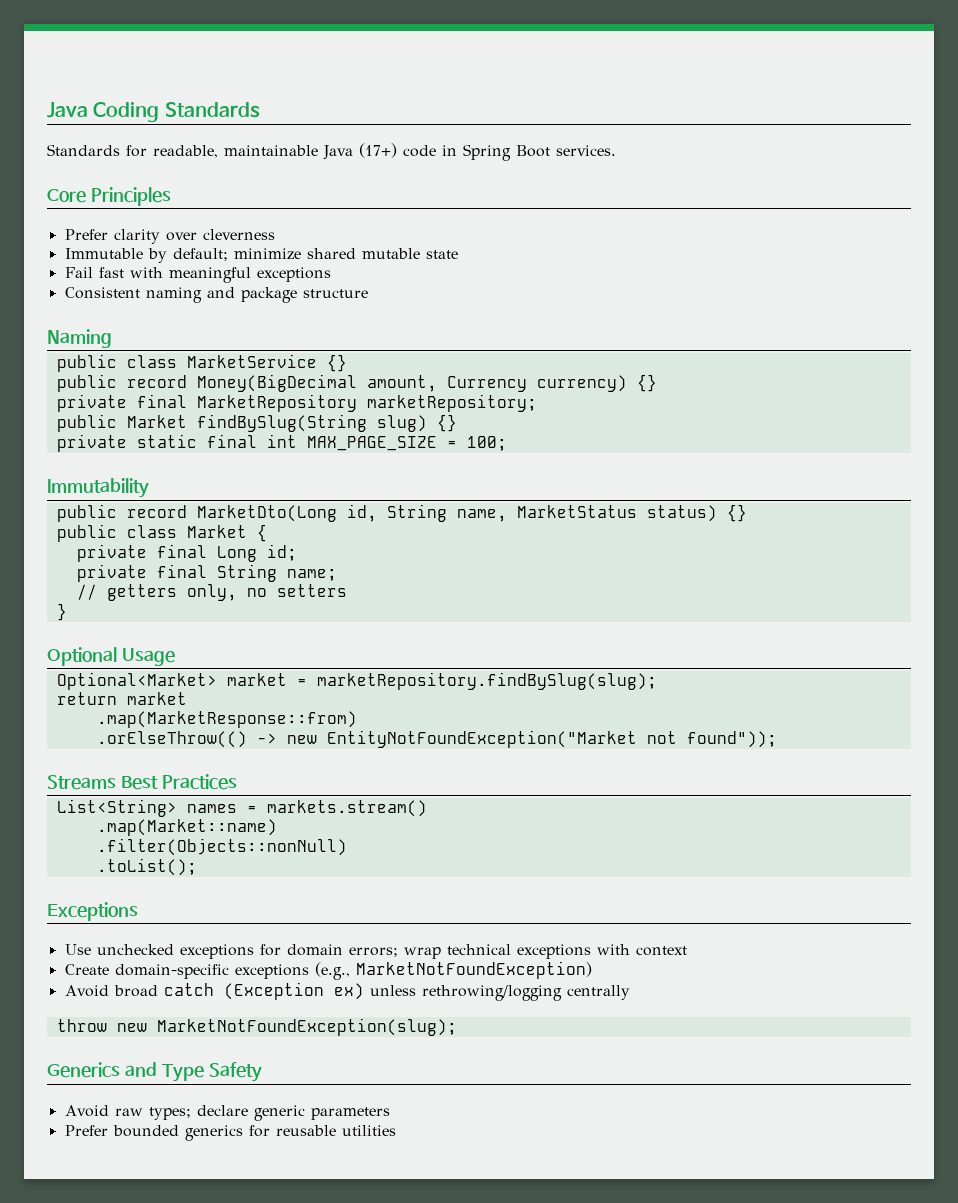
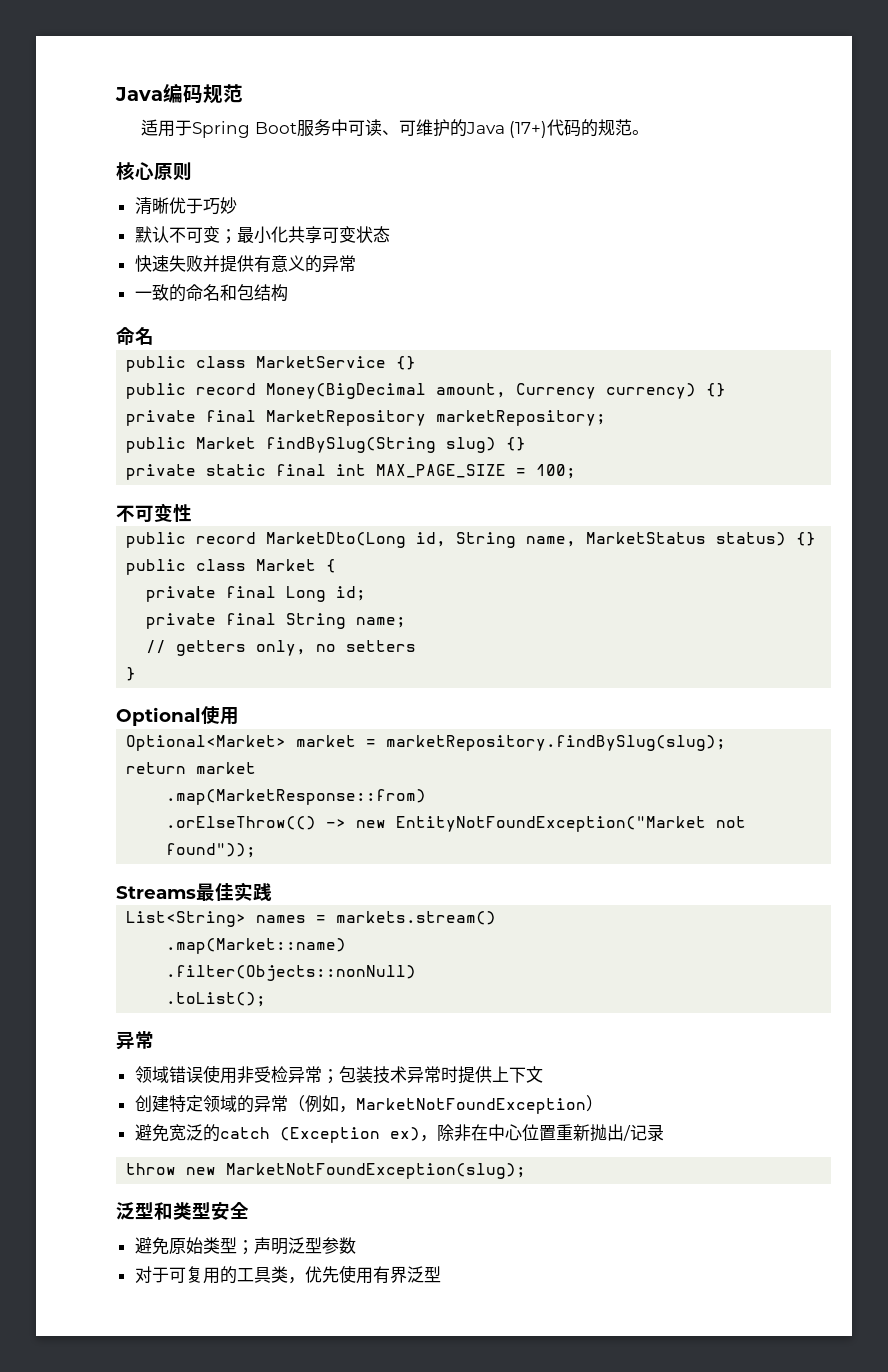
- Java Coding Standards
- Standards for readable, maintainable Java (17+) code in Spring Boot services.
- Core Principles
- Prefer clarity over cleverness
- Immutable by default; minimize shared mutable state
- Fail fast with meaningful exceptions
- Consistent naming and package structure
- Naming
+ Java编码规范
+ 适用于Spring Boot服务中可读、可维护的Java (17+)代码的规范。
+ 核心原则
+ 清晰优于巧妙
+ 默认不可变；最小化共享可变状态
+ 快速失败并提供有意义的异常
+ 一致的命名和包结构
+ 命名
- Immutability
+ 不可变性
- Optional Usage
+ Optional使用
- Streams Best Practices
+ Streams最佳实践
  .toList();
- Exceptions
- Use unchecked exceptions for domain errors; wrap technical exceptions with context
- Create domain-specific exceptions (e.g., MarketNotFoundException)
- Avoid broad catch (Exception ex) unless rethrowing/logging centrally
+ 异常
+ 领域错误使用非受检异常；包装技术异常时提供上下文
+ 创建特定领域的异常（例如，MarketNotFoundException）
+ 避免宽泛的catch (Exception ex)，除非在中心位置重新抛出/记录
  throw new MarketNotFoundException(slug);
- Generics and Type Safety
- Avoid raw types; declare generic parameters
- Prefer bounded generics for reusable utilities
+ 泛型和类型安全
+ 避免原始类型；声明泛型参数
+ 对于可复用的工具类，优先使用有界泛型

